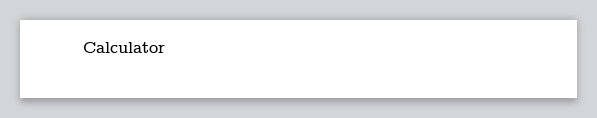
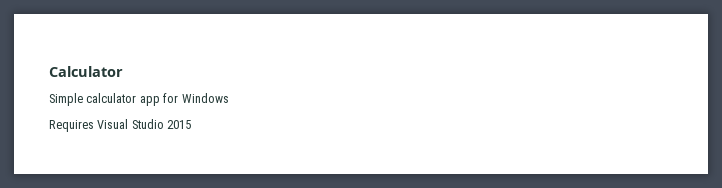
+ Simple calculator app for Windows
+ Requires Visual Studio 2015

